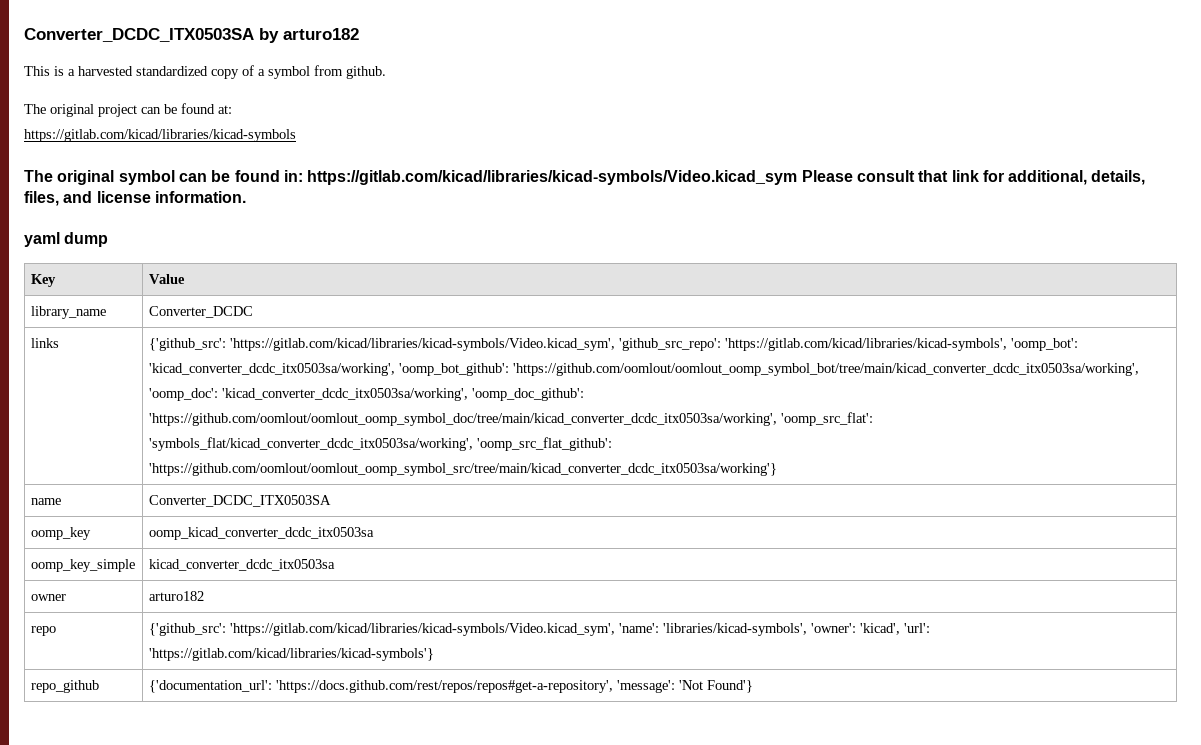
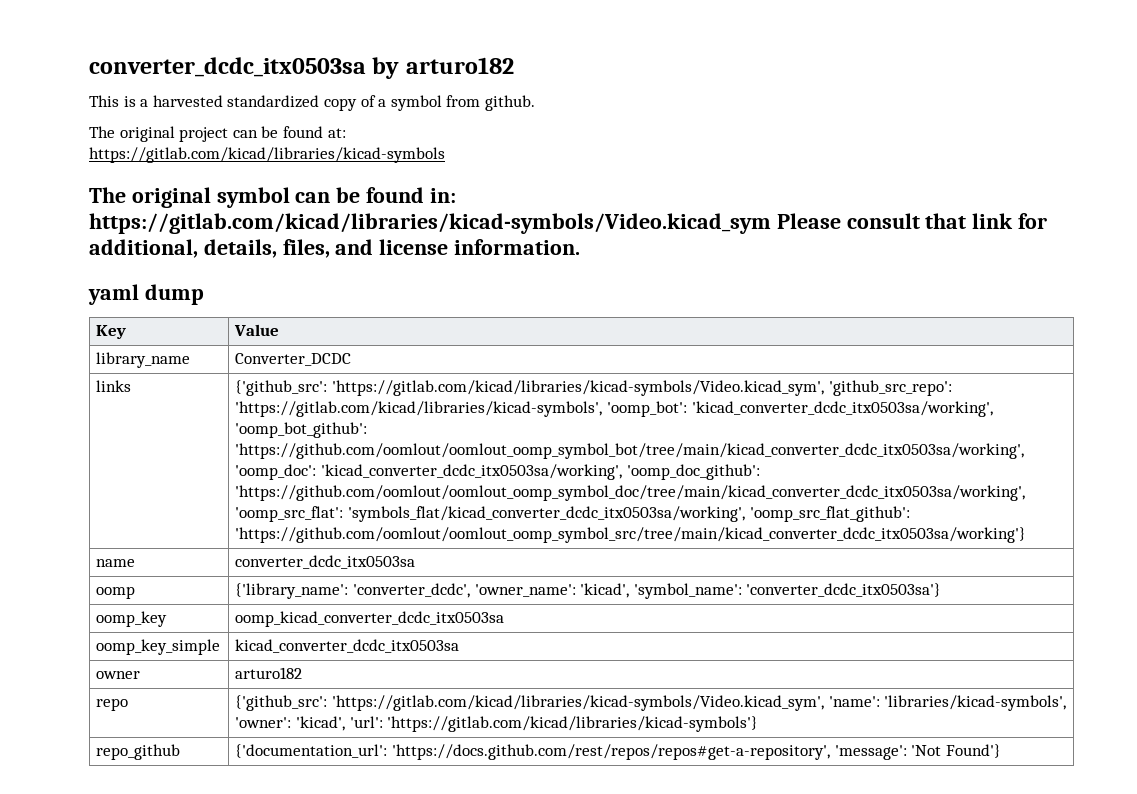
- Converter_DCDC_ITX0503SA by arturo182
+ converter_dcdc_itx0503sa by arturo182
- name | Converter_DCDC_ITX0503SA
+ name | converter_dcdc_itx0503sa
+ oomp | {'library_name': 'converter_dcdc', 'owner_name': 'kicad', 'symbol_name': 'converter_dcdc_itx0503sa'}

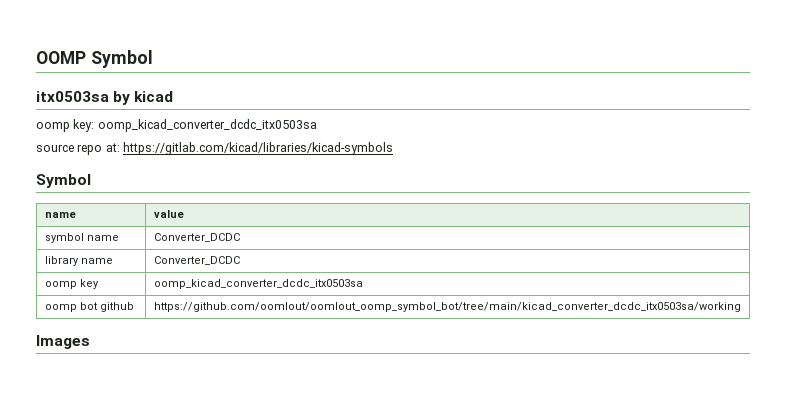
- converter_dcdc_itx0503sa by arturo182
- This is a harvested standardized copy of a symbol from github.
- The original project can be found at:
- https://gitlab.com/kicad/libraries/kicad-symbols
- The original symbol can be found in: https://gitlab.com/kicad/libraries/kicad-symbols/Video.kicad_sym Please consult that link for additional, details, files, and license information.
- yaml dump
- Key | Value
- library_name | Converter_DCDC
- links | {'github_src': 'https://gitlab.com/kicad/libraries/kicad-symbols/Video.kicad_sym', 'github_src_repo': 'https://gitlab.com/kicad/libraries/kicad-symbols', 'oomp_bot': 'kicad_converter_dcdc_itx0503sa/working', 'oomp_bot_github': 'https://github.com/oomlout/oomlout_oomp_symbol_bot/tree/main/kicad_converter_dcdc_itx0503sa/working', 'oomp_doc': 'kicad_converter_dcdc_itx0503sa/working', 'oomp_doc_github': 'https://github.com/oomlout/oomlout_oomp_symbol_doc/tree/main/kicad_converter_dcdc_itx0503sa/working', 'oomp_src_flat': 'symbols_flat/kicad_converter_dcdc_itx0503sa/working', 'oomp_src_flat_github': 'https://github.com/oomlout/oomlout_oomp_symbol_src/tree/main/kicad_converter_dcdc_itx0503sa/working'}
- name | converter_dcdc_itx0503sa
- oomp | {'library_name': 'converter_dcdc', 'owner_name': 'kicad', 'symbol_name': 'converter_dcdc_itx0503sa'}
- oomp_key | oomp_kicad_converter_dcdc_itx0503sa
- oomp_key_simple | kicad_converter_dcdc_itx0503sa
- owner | arturo182
- repo | {'github_src': 'https://gitlab.com/kicad/libraries/kicad-symbols/Video.kicad_sym', 'name': 'libraries/kicad-symbols', 'owner': 'kicad', 'url': 'https://gitlab.com/kicad/libraries/kicad-symbols'}
- repo_github | {'documentation_url': 'https://docs.github.com/rest/repos/repos#get-a-repository', 'message': 'Not Found'}
+ OOMP Symbol
+ itx0503sa by kicad
+ oomp key: oomp_kicad_converter_dcdc_itx0503sa
+ source repo at: https://gitlab.com/kicad/libraries/kicad-symbols
+ Symbol
+ name | value
+ symbol name | Converter_DCDC
+ library name | Converter_DCDC
+ oomp key | oomp_kicad_converter_dcdc_itx0503sa
+ oomp bot github | https://github.com/oomlout/oomlout_oomp_symbol_bot/tree/main/kicad_converter_dcdc_itx0503sa/working
+ Images

